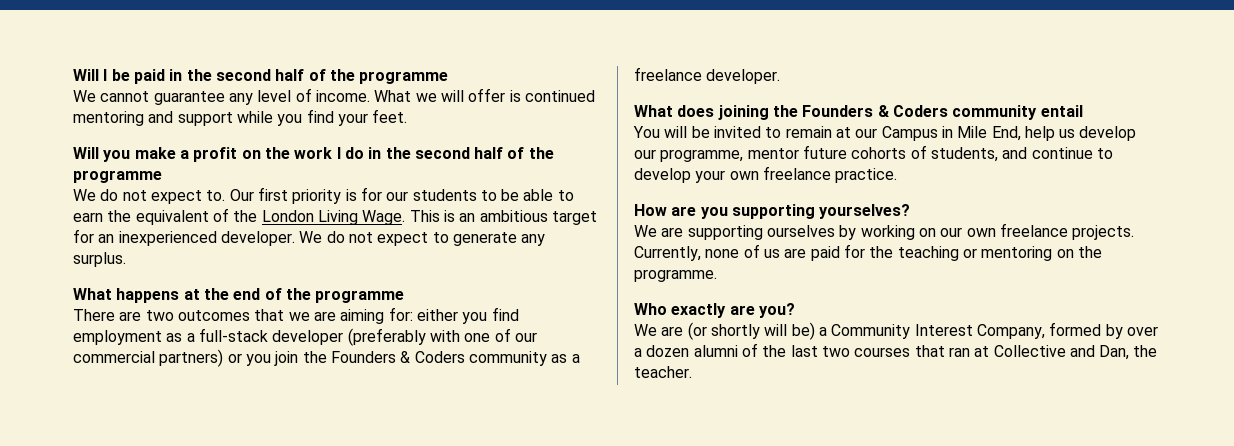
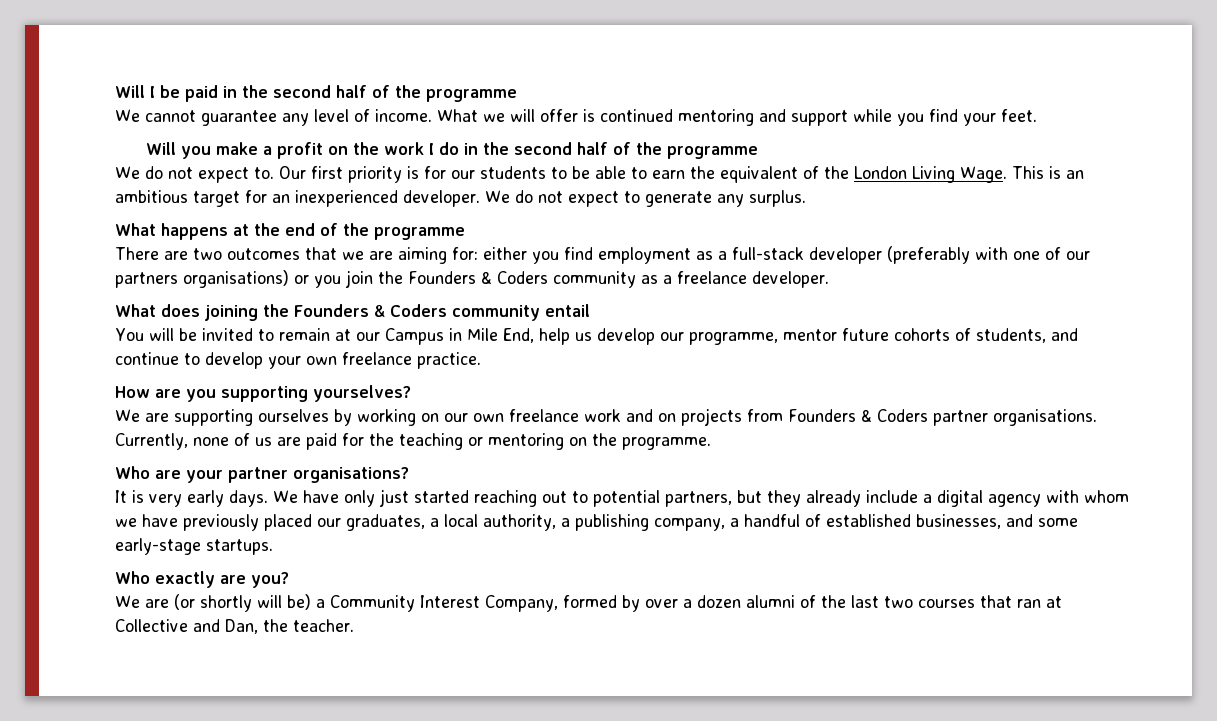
- There are two outcomes that we are aiming for: either you find employment as a full-stack developer (preferably with one of our commercial partners) or you join the Founders & Coders community as a freelance developer.
+ There are two outcomes that we are aiming for: either you find employment as a full-stack developer (preferably with one of our partners organisations) or you join the Founders & Coders community as a freelance developer.
- We are supporting ourselves by working on our own freelance projects.
+ We are supporting ourselves by working on our own freelance work and on projects from Founders & Coders partner organisations.
+ Who are your partner organisations?
+ It is very early days. We have only just started reaching out to potential partners, but they already include a digital agency with whom we have previously placed our graduates, a local authority, a publishing company, a handful of established businesses, and some early-stage startups.

